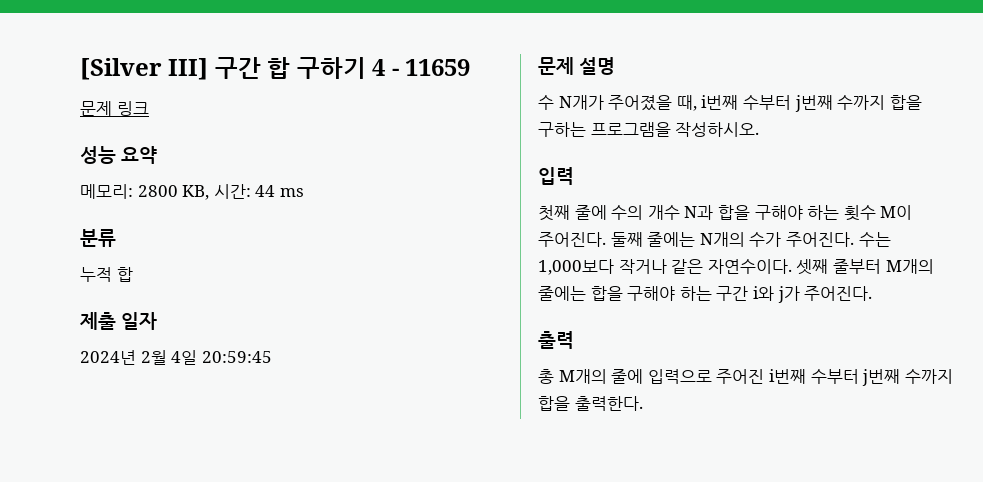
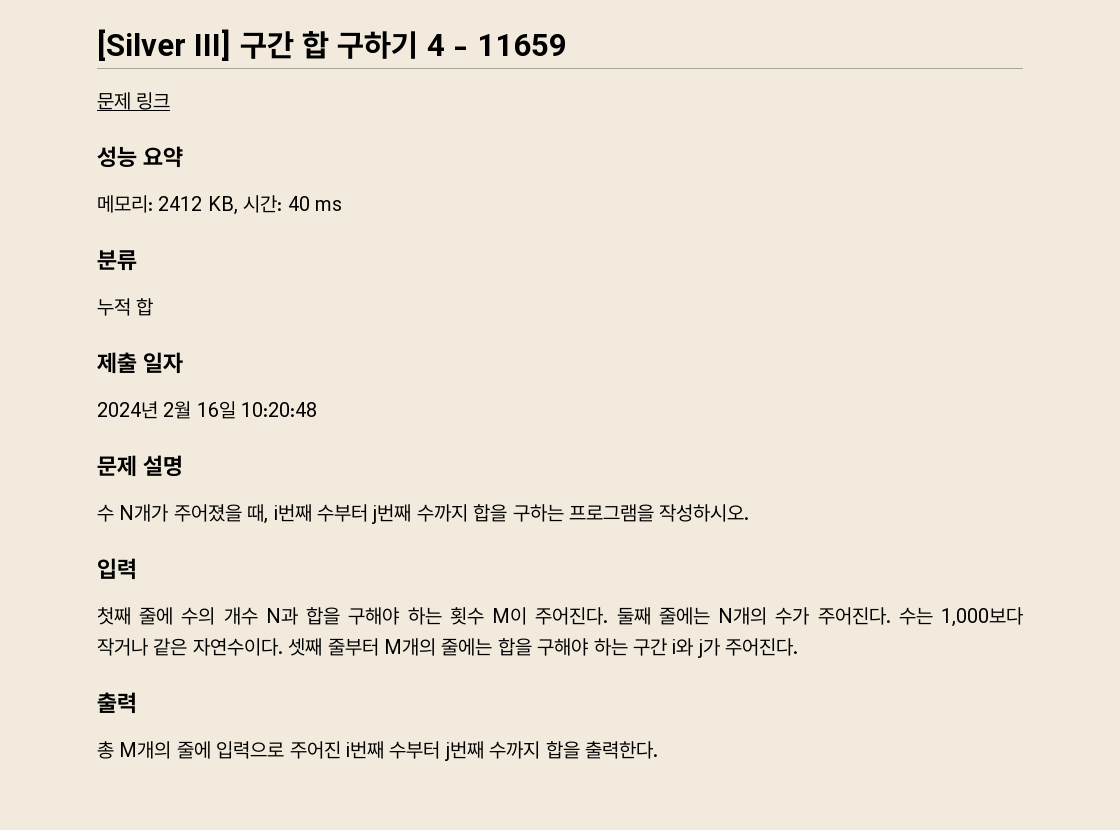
- 메모리: 2800 KB, 시간: 44 ms
+ 메모리: 2412 KB, 시간: 40 ms
- 2024년 2월 4일 20:59:45
+ 2024년 2월 16일 10:20:48

